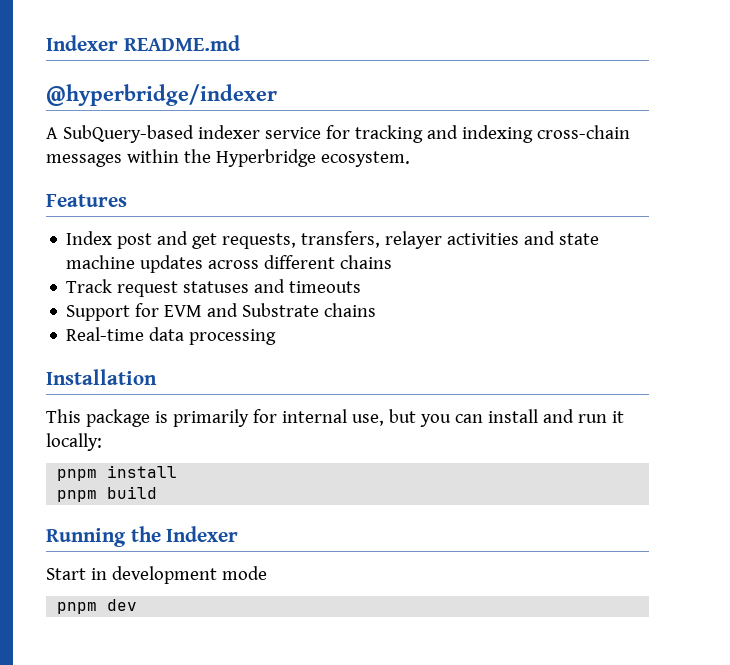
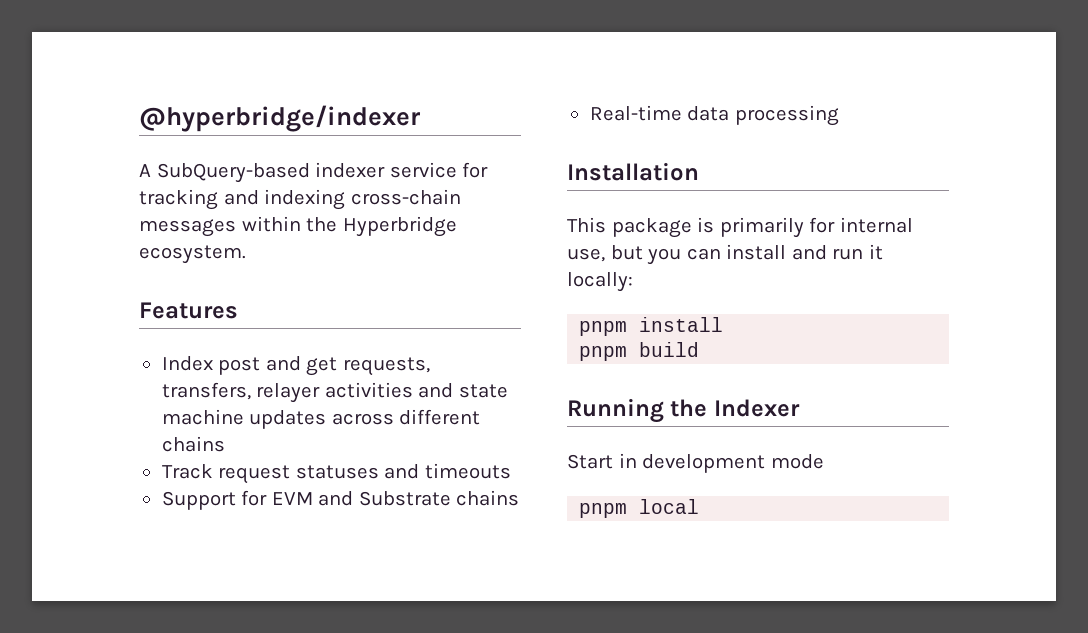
- Indexer README.md
- pnpm dev
+ pnpm local

